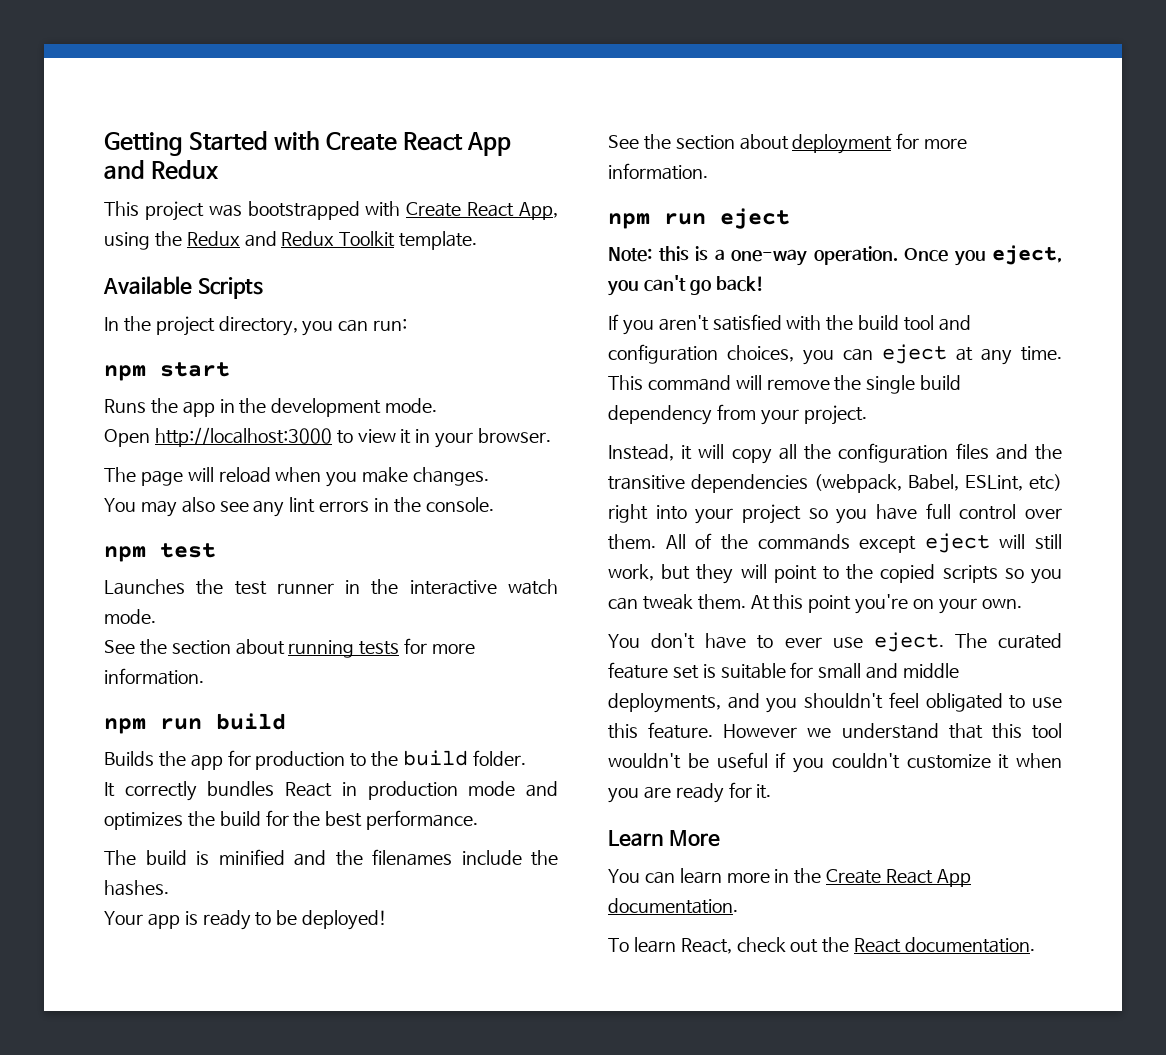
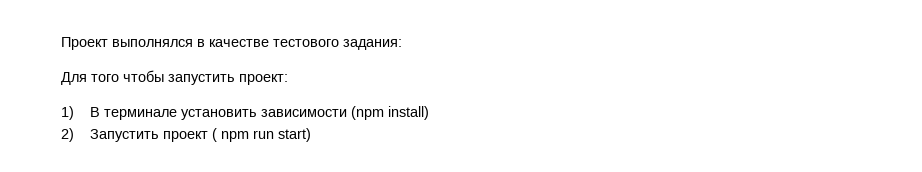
- Getting Started with Create React App and Redux
- This project was bootstrapped with Create React App, using the Redux and Redux Toolkit template.
- Available Scripts
- In the project directory, you can run:
- npm start
- Runs the app in the development mode.
- Open http://localhost:3000 to view it in your browser.
- The page will reload when you make changes.
- You may also see any lint errors in the console.
- npm test
- Launches the test runner in the interactive watch mode.
- See the section about running tests for more information.
- npm run build
- Builds the app for production to the build folder.
- It correctly bundles React in production mode and optimizes the build for the best performance.
- The build is minified and the filenames include the hashes.
- Your app is ready to be deployed!
- See the section about deployment for more information.
- npm run eject
- Note: this is a one-way operation. Once you eject, you can't go back!
- If you aren't satisfied with the build tool and configuration choices, you can eject at any time. This command will remove the single build dependency from your project.
- Instead, it will copy all the configuration files and the transitive dependencies (webpack, Babel, ESLint, etc) right into your project so you have full control over them. All of the commands except eject will still work, but they will point to the copied scripts so you can tweak them. At this point you're on your own.
- You don't have to ever use eject. The curated feature set is suitable for small and middle deployments, and you shouldn't feel obligated to use this feature. However we understand that this tool wouldn't be useful if you couldn't customize it when you are ready for it.
- Learn More
- You can learn more in the Create React App documentation.
- To learn React, check out the React documentation.
+ Проект выполнялся в качестве тестового задания:
+ Для того чтобы запустить проект:
+ 1) В терминале установить зависимости (npm install)
+ 2) Запустить проект ( npm run start)

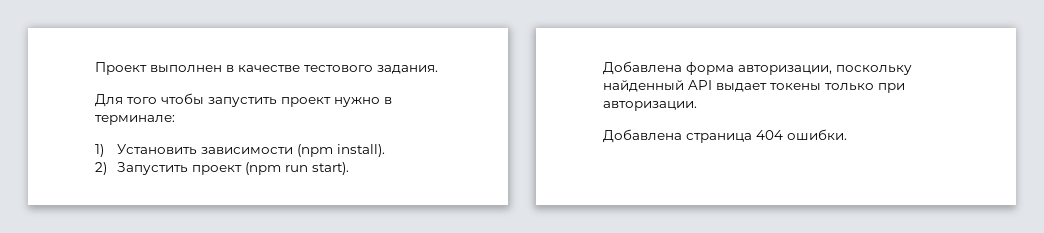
- Проект выполнялся в качестве тестового задания:
+ Проект выполнен в качестве тестового задания.
- Для того чтобы запустить проект:
- 1) В терминале установить зависимости (npm install)
+ Для того чтобы запустить проект нужно в терминале:
+ 1) Установить зависимости (npm install).
- 2) Запустить проект ( npm run start)
+ 2) Запустить проект (npm run start).
+ Добавлена форма авторизации, поскольку найденный API выдает токены только при авторизации.
+ Добавлена страница 404 ошибки.

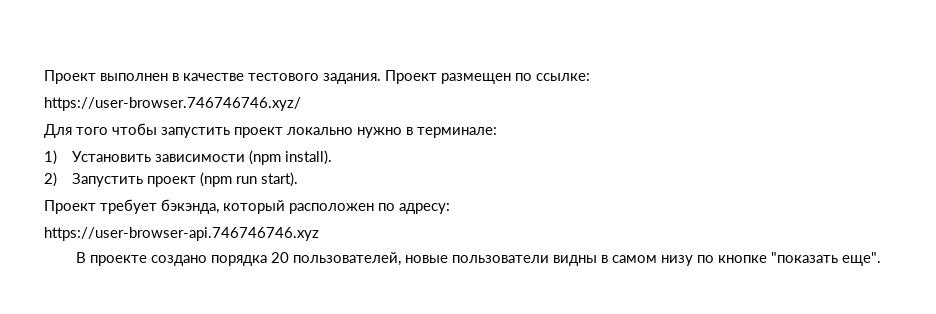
+ Проект размещен по ссылке:
+ https://user-browser.746746746.xyz/
- Для того чтобы запустить проект нужно в терминале:
+ Для того чтобы запустить проект локально нужно в терминале:
- Добавлена форма авторизации, поскольку найденный API выдает токены только при авторизации.
- Добавлена страница 404 ошибки.
+ Проект требует бэкэнда, который расположен по адресу:
+ https://user-browser-api.746746746.xyz
+ В проекте создано порядка 20 пользователей, новые пользователи видны в самом низу по кнопке "показать еще".

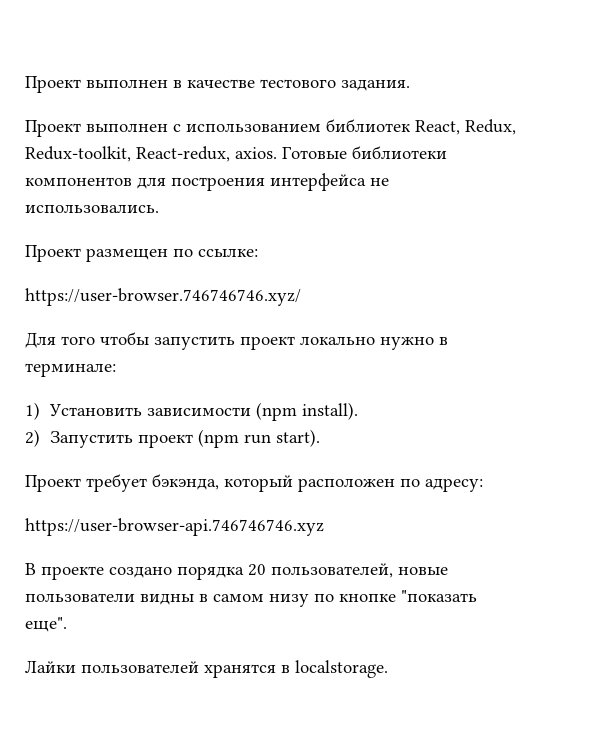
- Проект выполнен в качестве тестового задания. Проект размещен по ссылке:
+ Проект выполнен в качестве тестового задания.
+ Проект выполнен с использованием библиотек React, Redux, Redux-toolkit, React-redux, axios. Готовые библиотеки компонентов для построения интерфейса не использовались.
+ Проект размещен по ссылке:
+ Лайки пользователей хранятся в localstorage.

